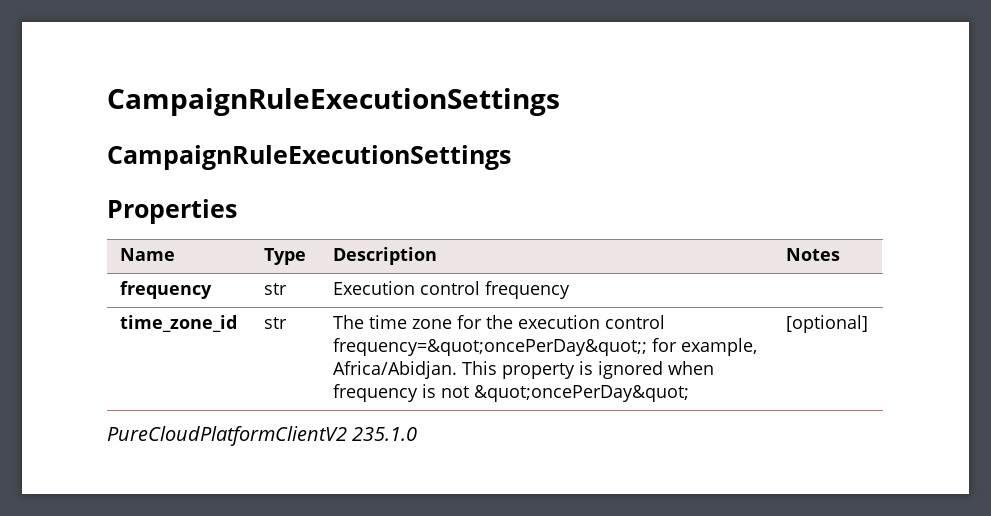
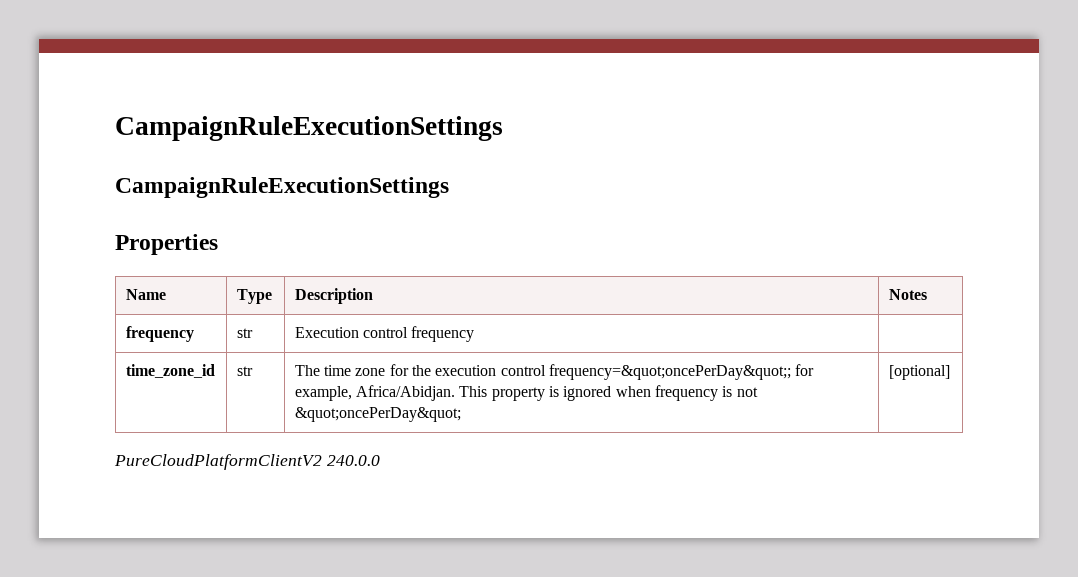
- PureCloudPlatformClientV2 235.1.0
+ PureCloudPlatformClientV2 240.0.0

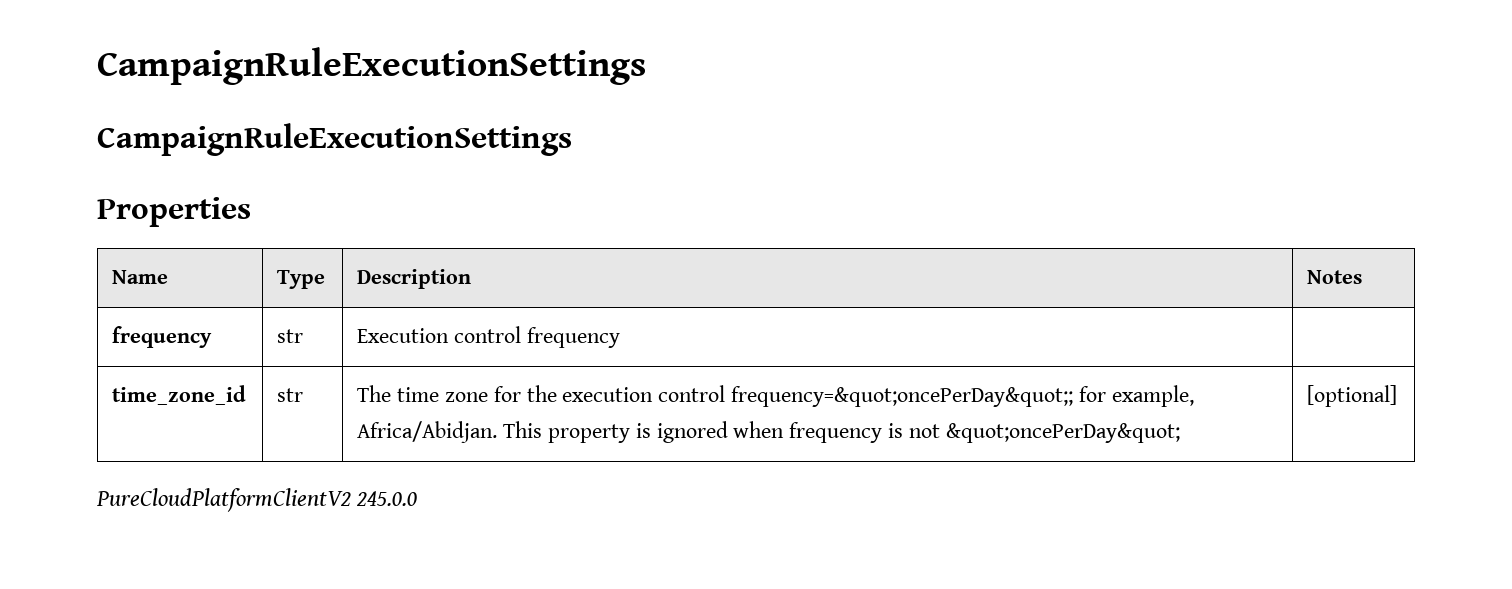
- PureCloudPlatformClientV2 240.0.0
+ PureCloudPlatformClientV2 245.0.0

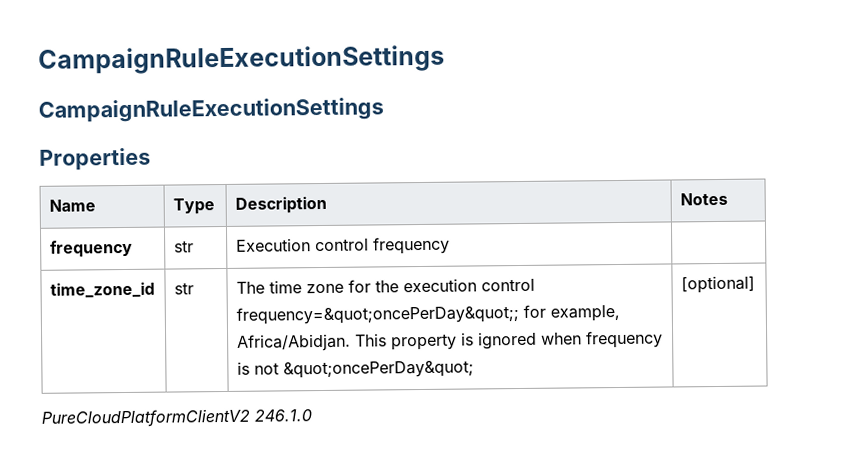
- PureCloudPlatformClientV2 245.0.0
+ PureCloudPlatformClientV2 246.1.0

